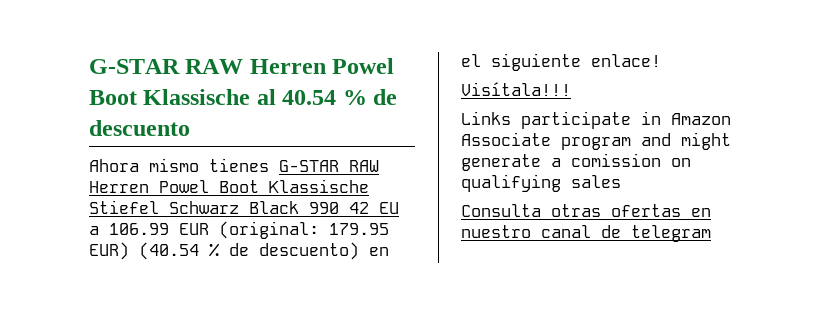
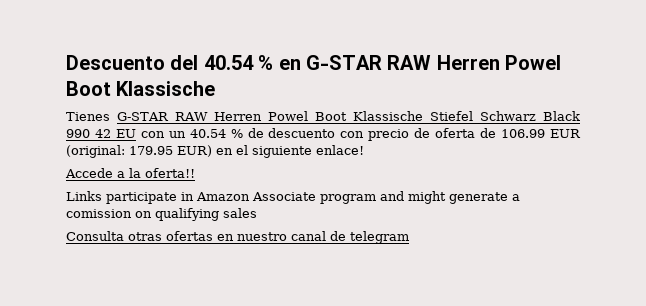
- G-STAR RAW Herren Powel Boot Klassische al 40.54 % de descuento
- Ahora mismo tienes G-STAR RAW Herren Powel Boot Klassische Stiefel Schwarz Black 990 42 EU a 106.99 EUR (original: 179.95 EUR) (40.54 % de descuento) en el siguiente enlace!
+ Descuento del 40.54 % en G-STAR RAW Herren Powel Boot Klassische
+ Tienes G-STAR RAW Herren Powel Boot Klassische Stiefel Schwarz Black 990 42 EU con un 40.54 % de descuento con precio de oferta de 106.99 EUR (original: 179.95 EUR) en el siguiente enlace!
- Visítala!!!
+ Accede a la oferta!!

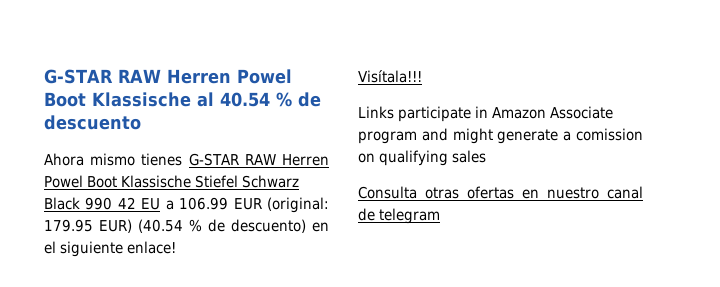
- Descuento del 40.54 % en G-STAR RAW Herren Powel Boot Klassische
- Tienes G-STAR RAW Herren Powel Boot Klassische Stiefel Schwarz Black 990 42 EU con un 40.54 % de descuento con precio de oferta de 106.99 EUR (original: 179.95 EUR) en el siguiente enlace!
+ G-STAR RAW Herren Powel Boot Klassische al 40.54 % de descuento
+ Ahora mismo tienes G-STAR RAW Herren Powel Boot Klassische Stiefel Schwarz Black 990 42 EU a 106.99 EUR (original: 179.95 EUR) (40.54 % de descuento) en el siguiente enlace!
- Accede a la oferta!!
+ Visítala!!!

